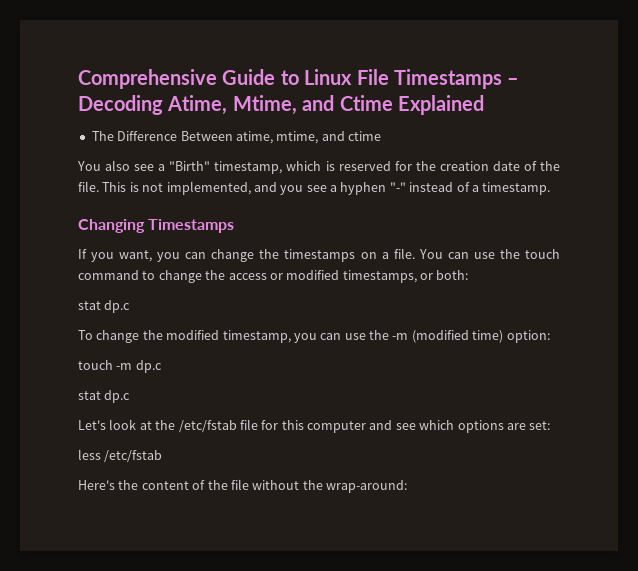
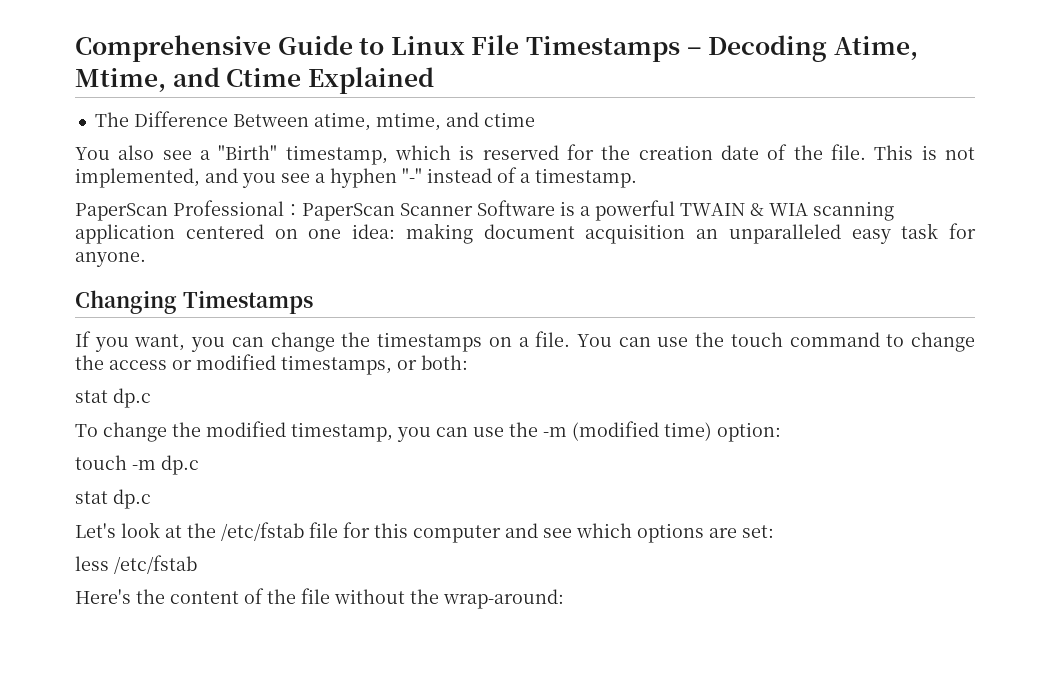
+ PaperScan Professional：PaperScan Scanner Software is a powerful TWAIN & WIA scanning application centered on one idea: making document acquisition an unparalleled easy task for anyone.

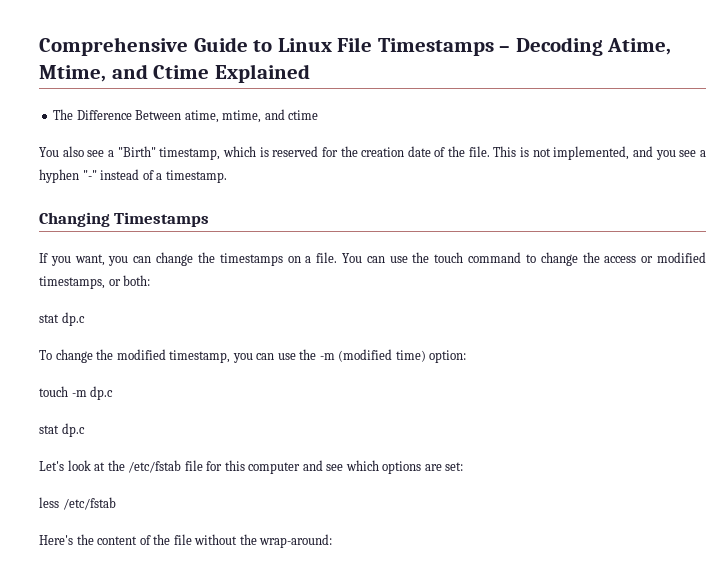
- PaperScan Professional：PaperScan Scanner Software is a powerful TWAIN & WIA scanning application centered on one idea: making document acquisition an unparalleled easy task for anyone.

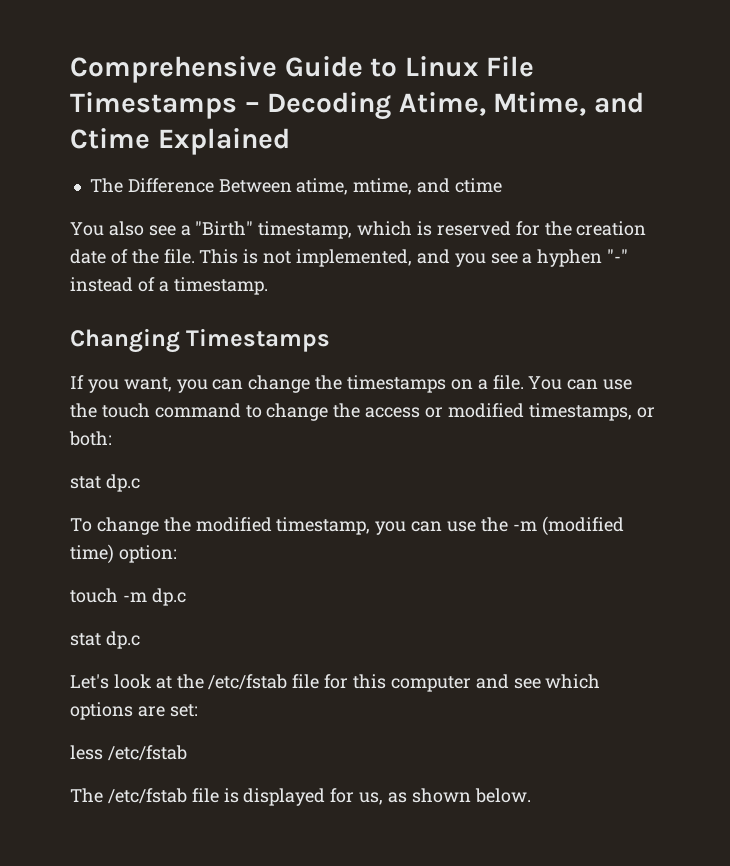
- Here's the content of the file without the wrap-around:
+ The /etc/fstab file is displayed for us, as shown below.

